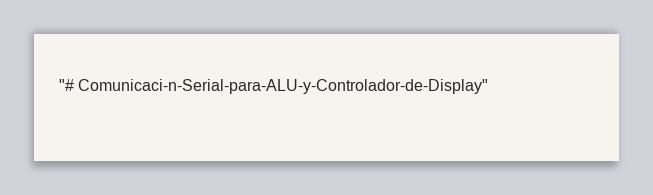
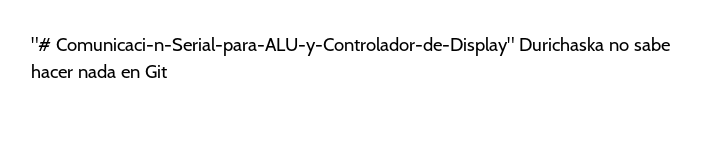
- "# Comunicaci-n-Serial-para-ALU-y-Controlador-de-Display"
+ "# Comunicaci-n-Serial-para-ALU-y-Controlador-de-Display" Durichaska no sabe hacer nada en Git

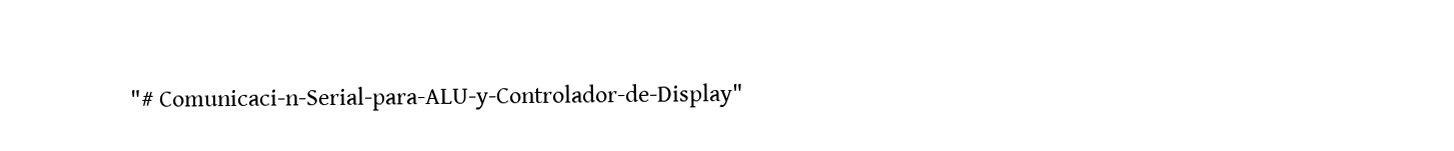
- "# Comunicaci-n-Serial-para-ALU-y-Controlador-de-Display" Durichaska no sabe hacer nada en Git
+ "# Comunicaci-n-Serial-para-ALU-y-Controlador-de-Display"

